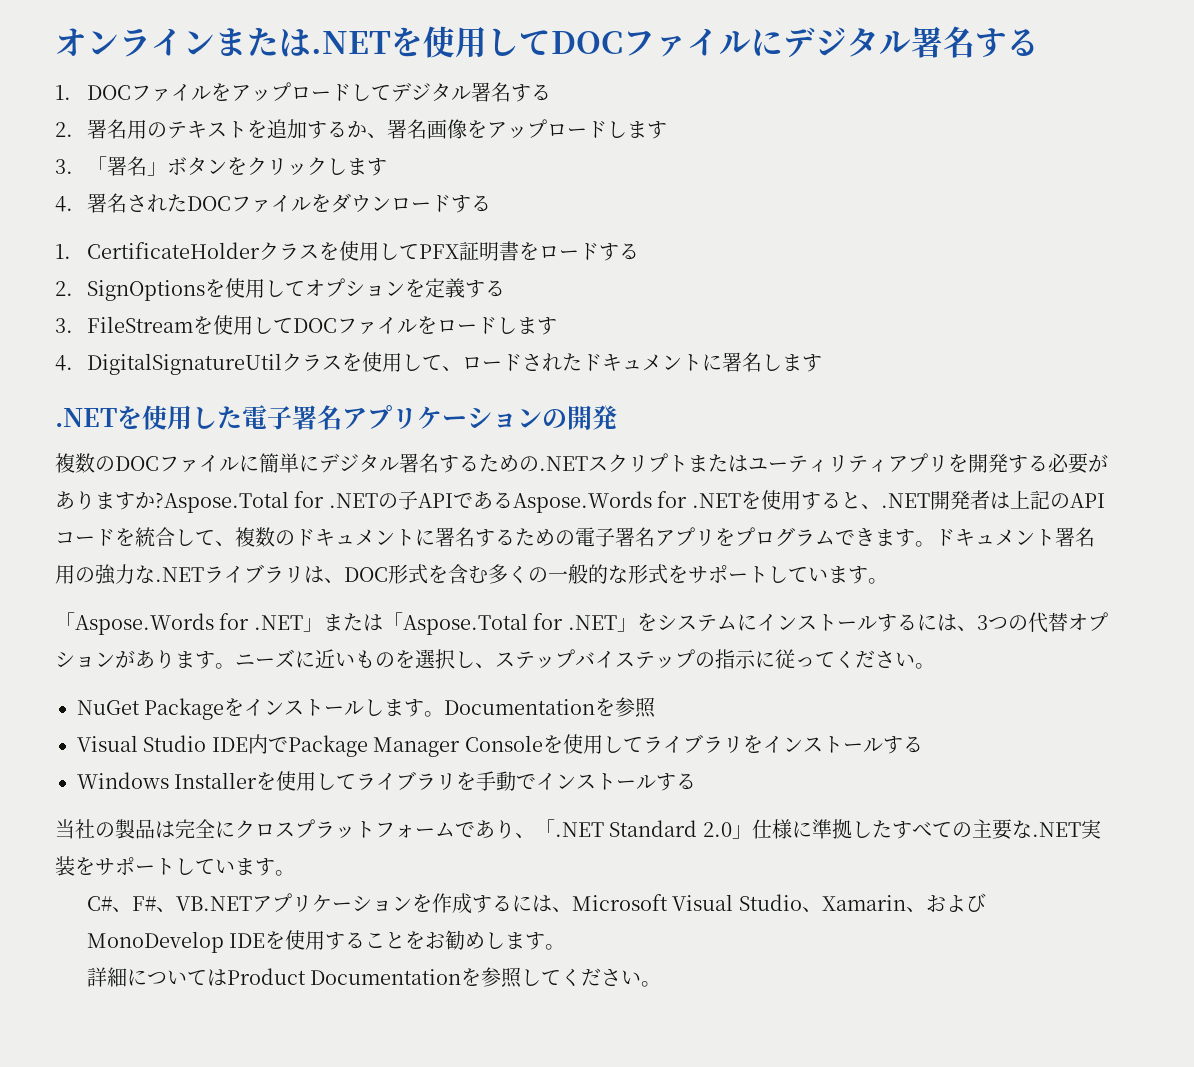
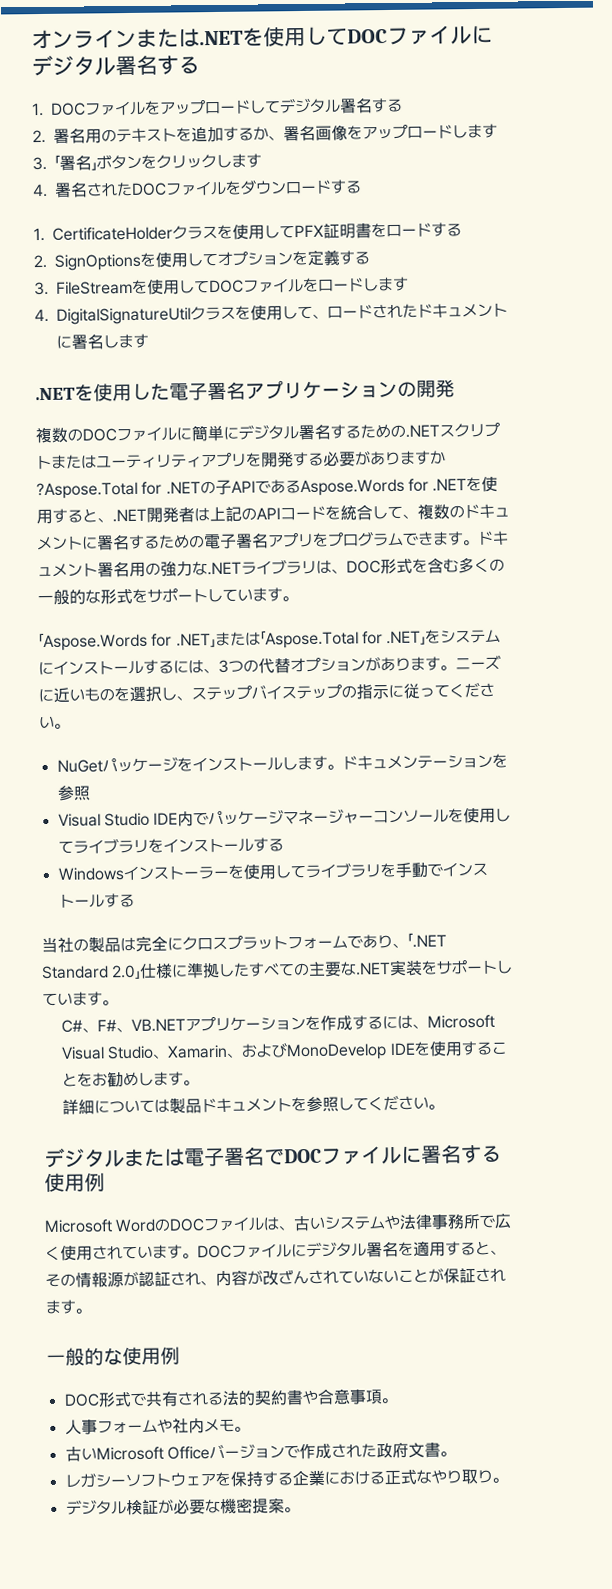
- NuGet Packageをインストールします。Documentationを参照
+ NuGetパッケージをインストールします。ドキュメンテーションを参照
- Visual Studio IDE内でPackage Manager Consoleを使用してライブラリをインストールする
+ Visual Studio IDE内でパッケージマネージャーコンソールを使用してライブラリをインストールする
- Windows Installerを使用してライブラリを手動でインストールする
+ Windowsインストーラーを使用してライブラリを手動でインストールする
- 詳細についてはProduct Documentationを参照してください。
+ 詳細については製品ドキュメントを参照してください。
+ デジタルまたは電子署名でDOCファイルに署名する使用例
+ Microsoft WordのDOCファイルは、古いシステムや法律事務所で広く使用されています。DOCファイルにデジタル署名を適用すると、その情報源が認証され、内容が改ざんされていないことが保証されます。
+ 一般的な使用例
+ DOC形式で共有される法的契約書や合意事項。
+ 人事フォームや社内メモ。
+ 古いMicrosoft Officeバージョンで作成された政府文書。
+ レガシーソフトウェアを保持する企業における正式なやり取り。
+ デジタル検証が必要な機密提案。

